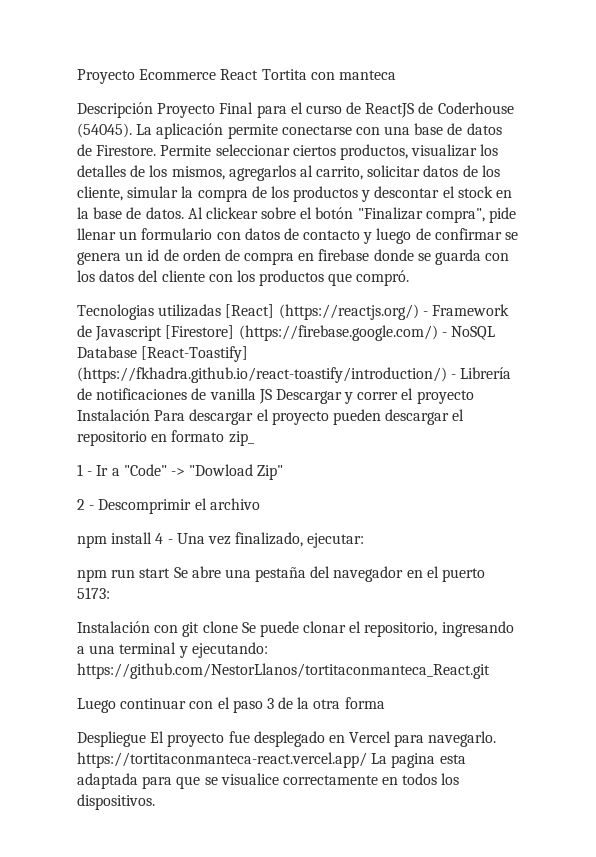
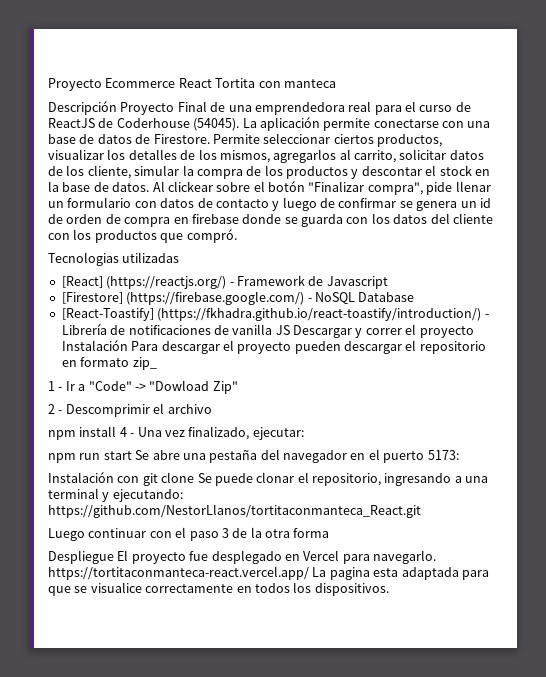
- Descripción Proyecto Final para el curso de ReactJS de Coderhouse (54045).
+ Descripción Proyecto Final de una emprendedora real para el curso de ReactJS de Coderhouse (54045).
- Tecnologias utilizadas [React] (https://reactjs.org/) - Framework de Javascript [Firestore] (https://firebase.google.com/) - NoSQL Database [React-Toastify] (https://fkhadra.github.io/react-toastify/introduction/) - Librería de notificaciones de vanilla JS Descargar y correr el proyecto Instalación Para descargar el proyecto pueden descargar el repositorio en formato zip_
+ Tecnologias utilizadas
+ [React] (https://reactjs.org/) - Framework de Javascript
+ [Firestore] (https://firebase.google.com/) - NoSQL Database
+ [React-Toastify] (https://fkhadra.github.io/react-toastify/introduction/) - Librería de notificaciones de vanilla JS Descargar y correr el proyecto Instalación Para descargar el proyecto pueden descargar el repositorio en formato zip_

